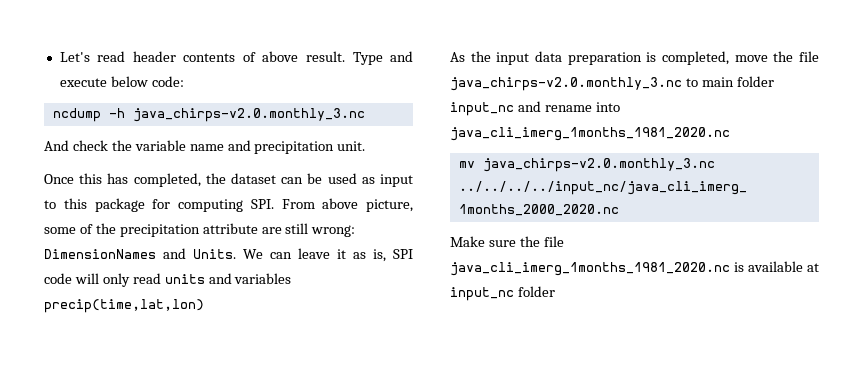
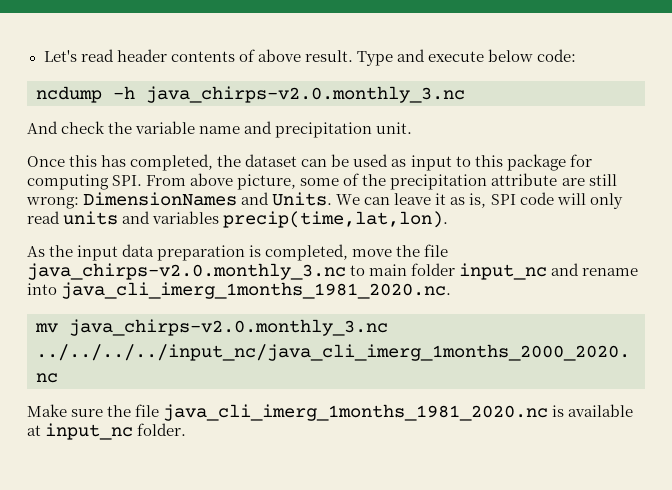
- We can leave it as is, SPI code will only read units and variables precip(time,lat,lon)
+ We can leave it as is, SPI code will only read units and variables precip(time,lat,lon).
- As the input data preparation is completed, move the file java_chirps-v2.0.monthly_3.nc to main folder input_nc and rename into java_cli_imerg_1months_1981_2020.nc
+ As the input data preparation is completed, move the file java_chirps-v2.0.monthly_3.nc to main folder input_nc and rename into java_cli_imerg_1months_1981_2020.nc.
- Make sure the file java_cli_imerg_1months_1981_2020.nc is available at input_nc folder
+ Make sure the file java_cli_imerg_1months_1981_2020.nc is available at input_nc folder.

